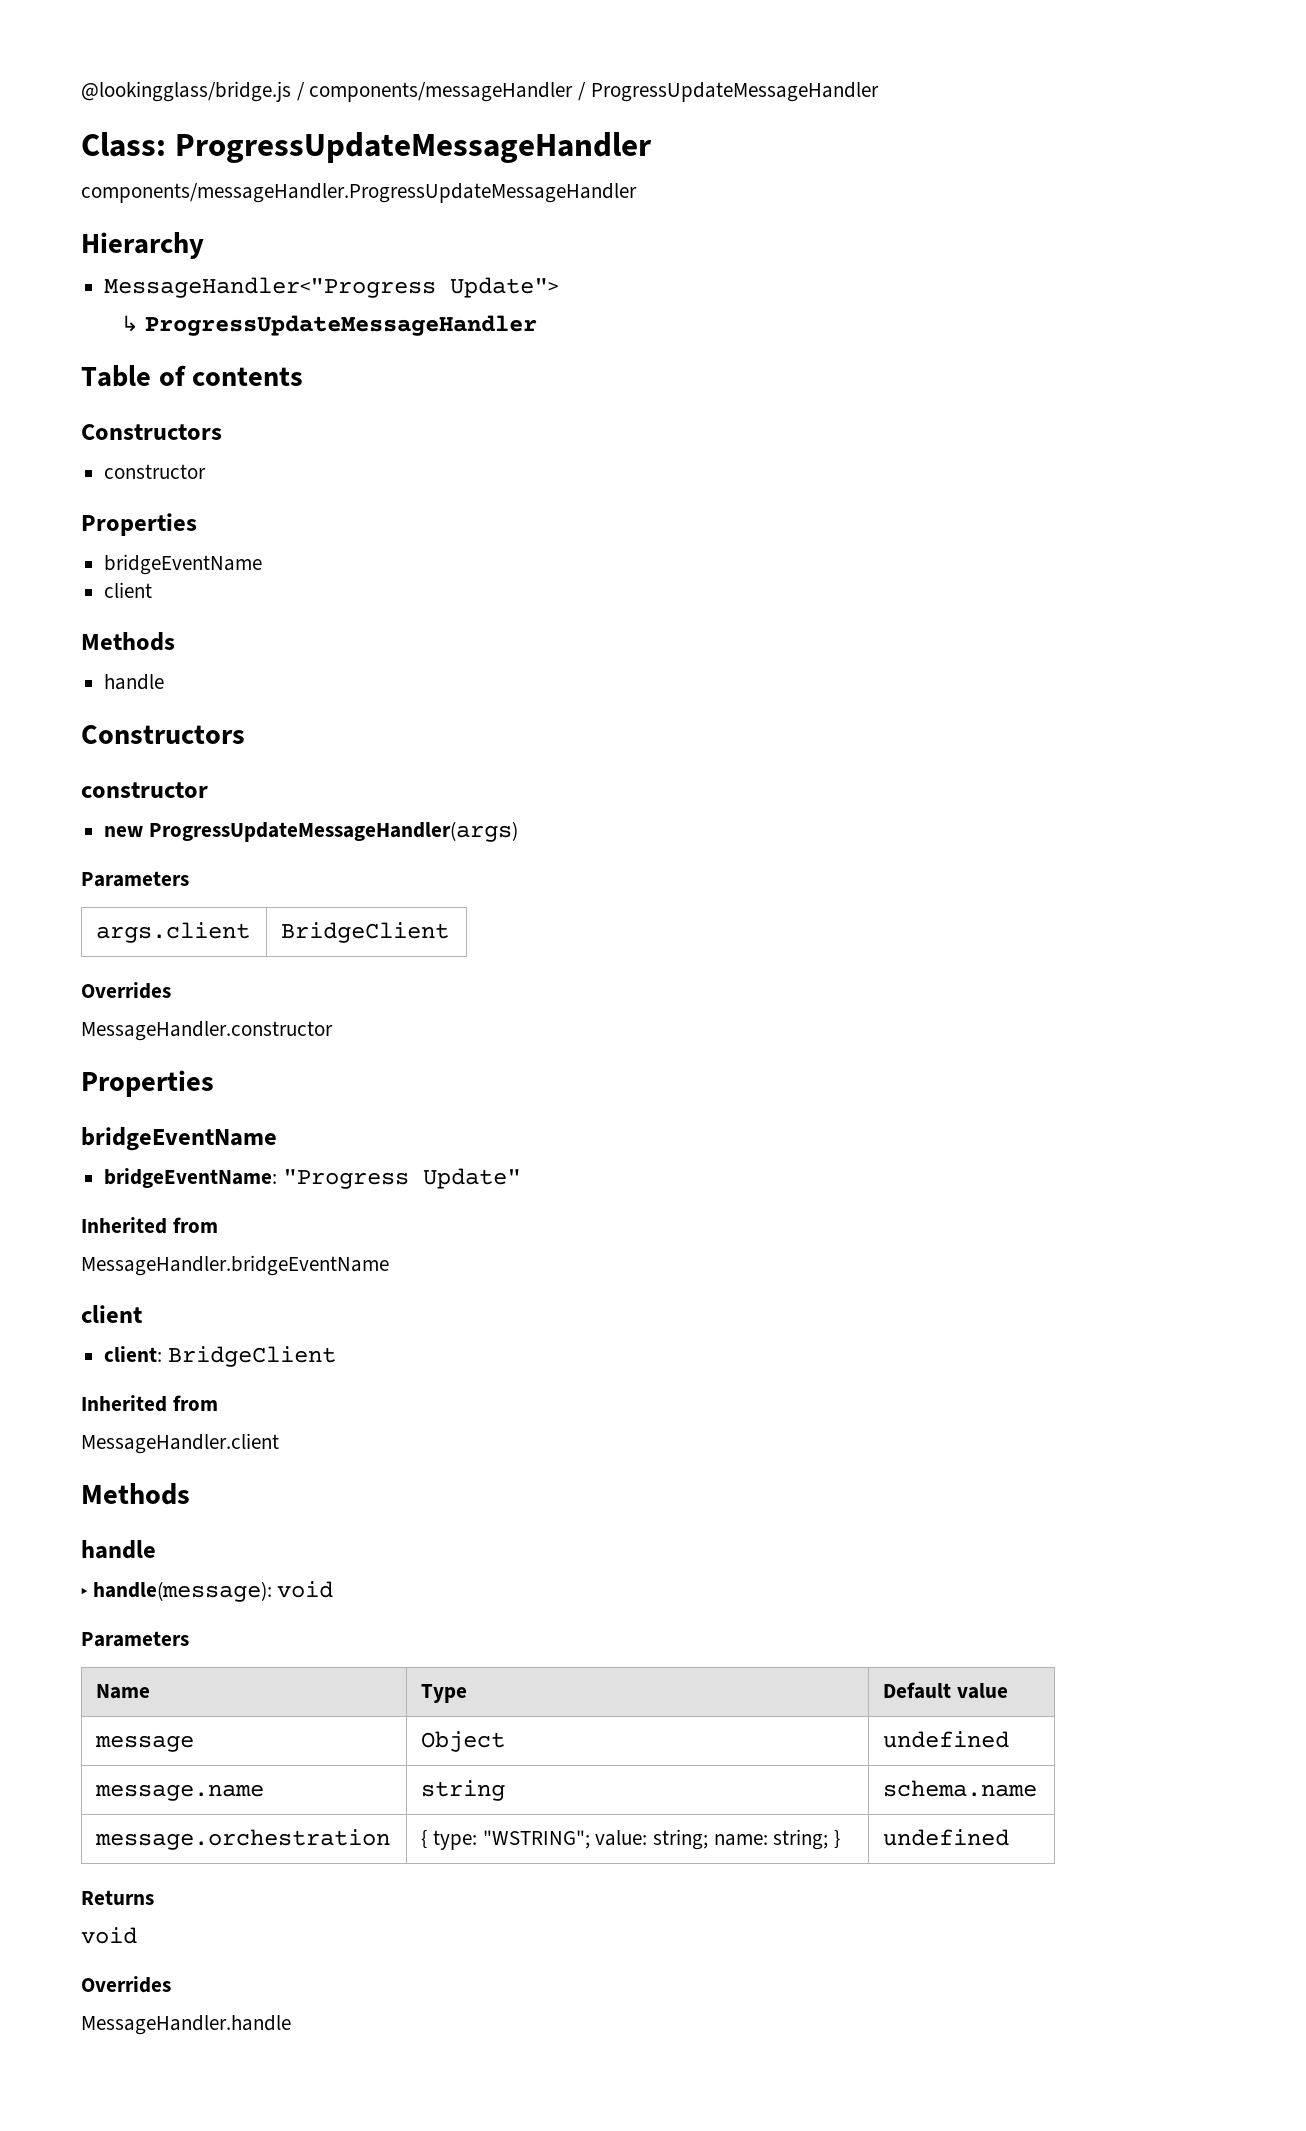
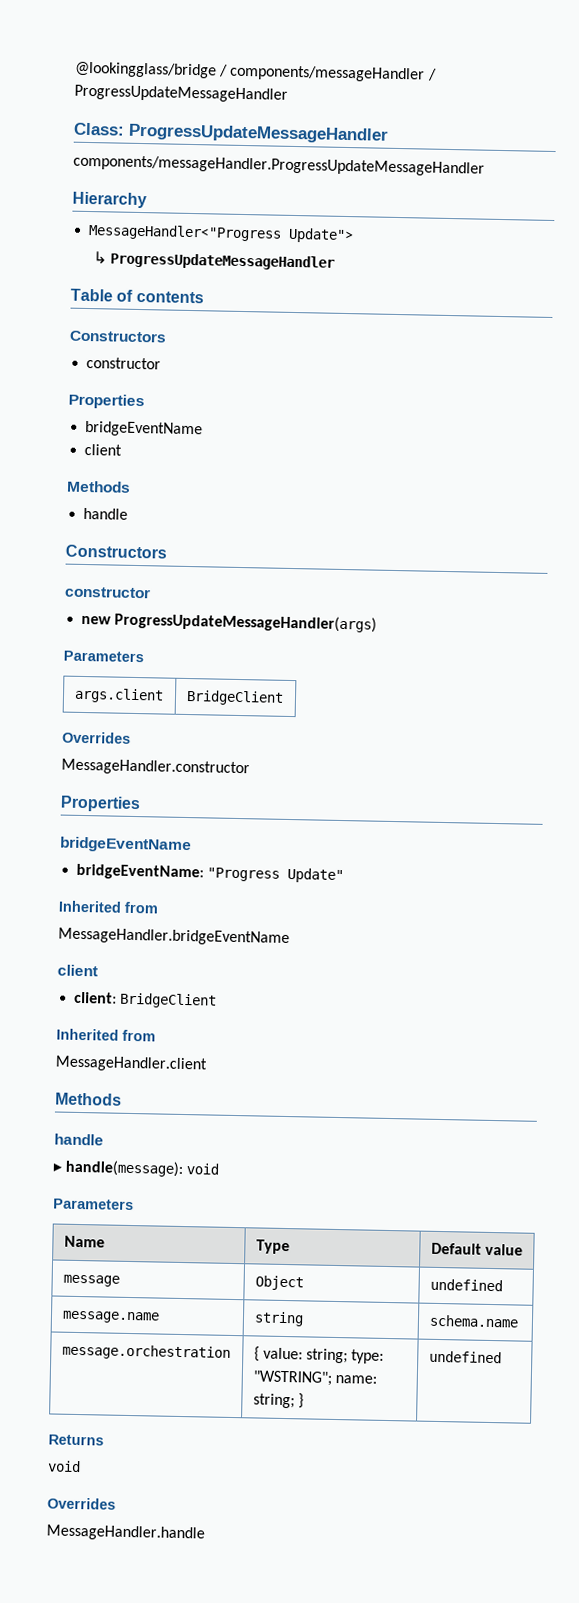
- @lookingglass/bridge.js / components/messageHandler / ProgressUpdateMessageHandler
+ @lookingglass/bridge / components/messageHandler / ProgressUpdateMessageHandler
- message.orchestration | { type: "WSTRING"; value: string; name: string; } | undefined
+ message.orchestration | { value: string; type: "WSTRING"; name: string; } | undefined

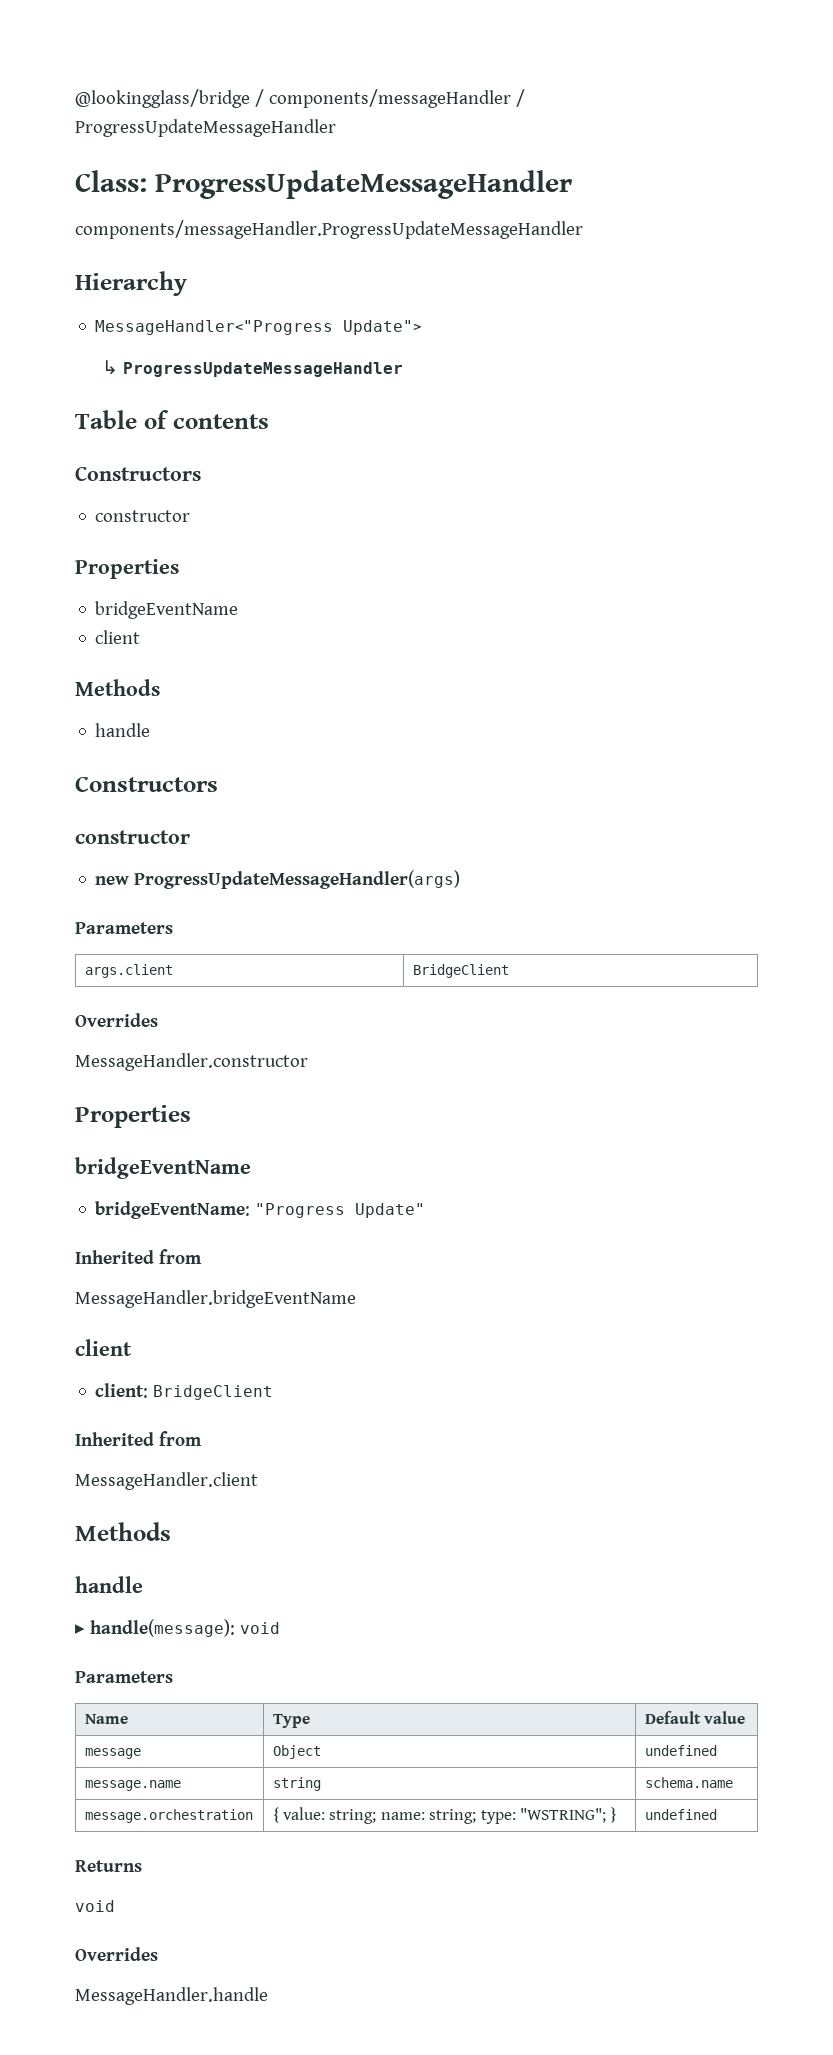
- message.orchestration | { value: string; type: "WSTRING"; name: string; } | undefined
+ message.orchestration | { value: string; name: string; type: "WSTRING"; } | undefined

